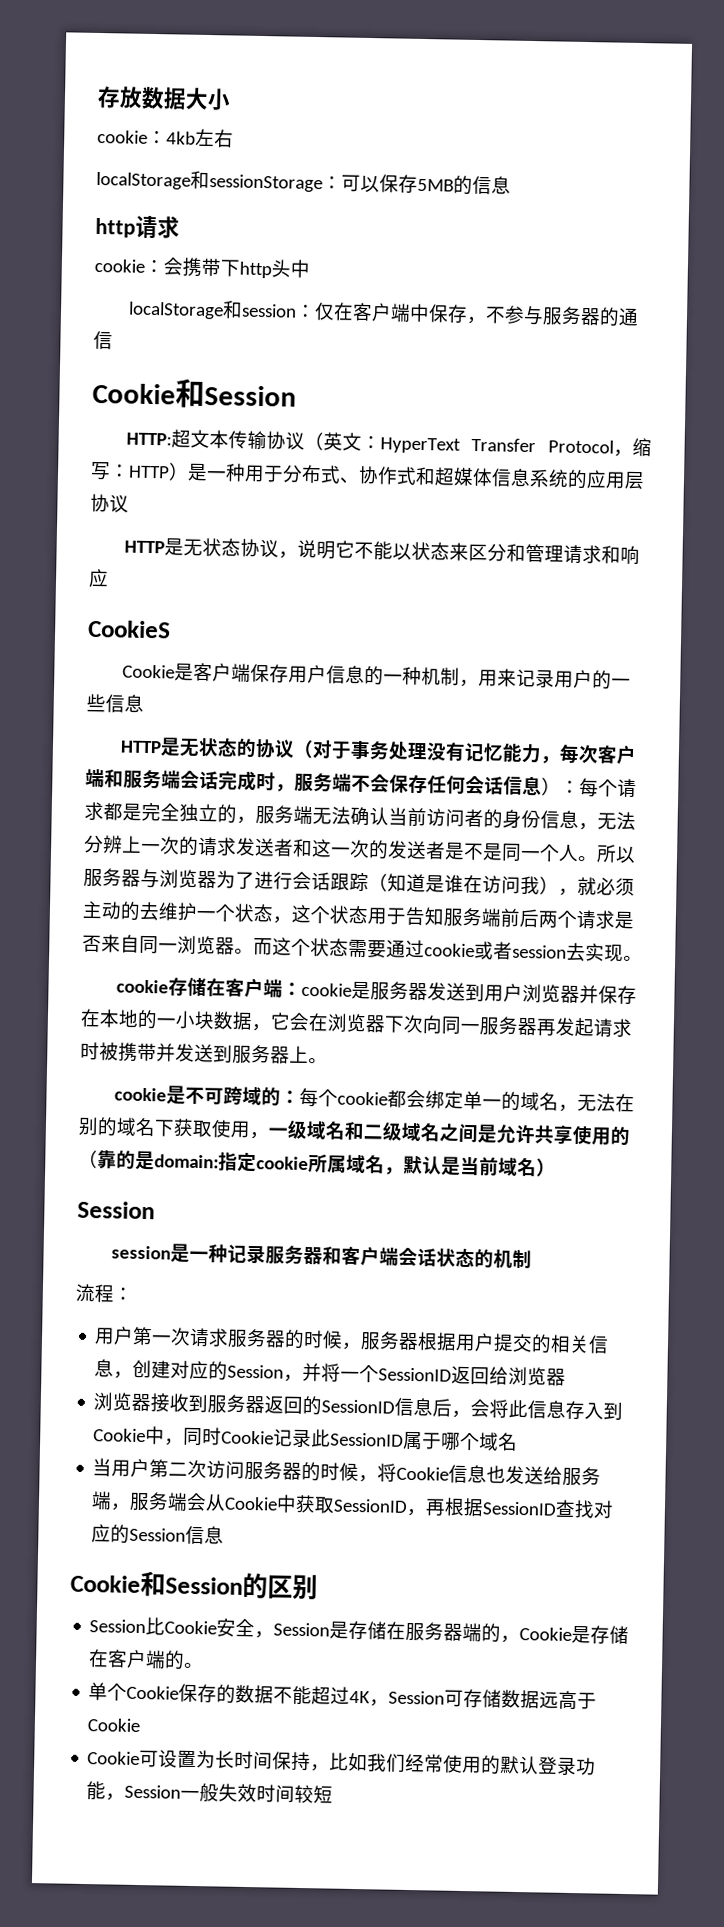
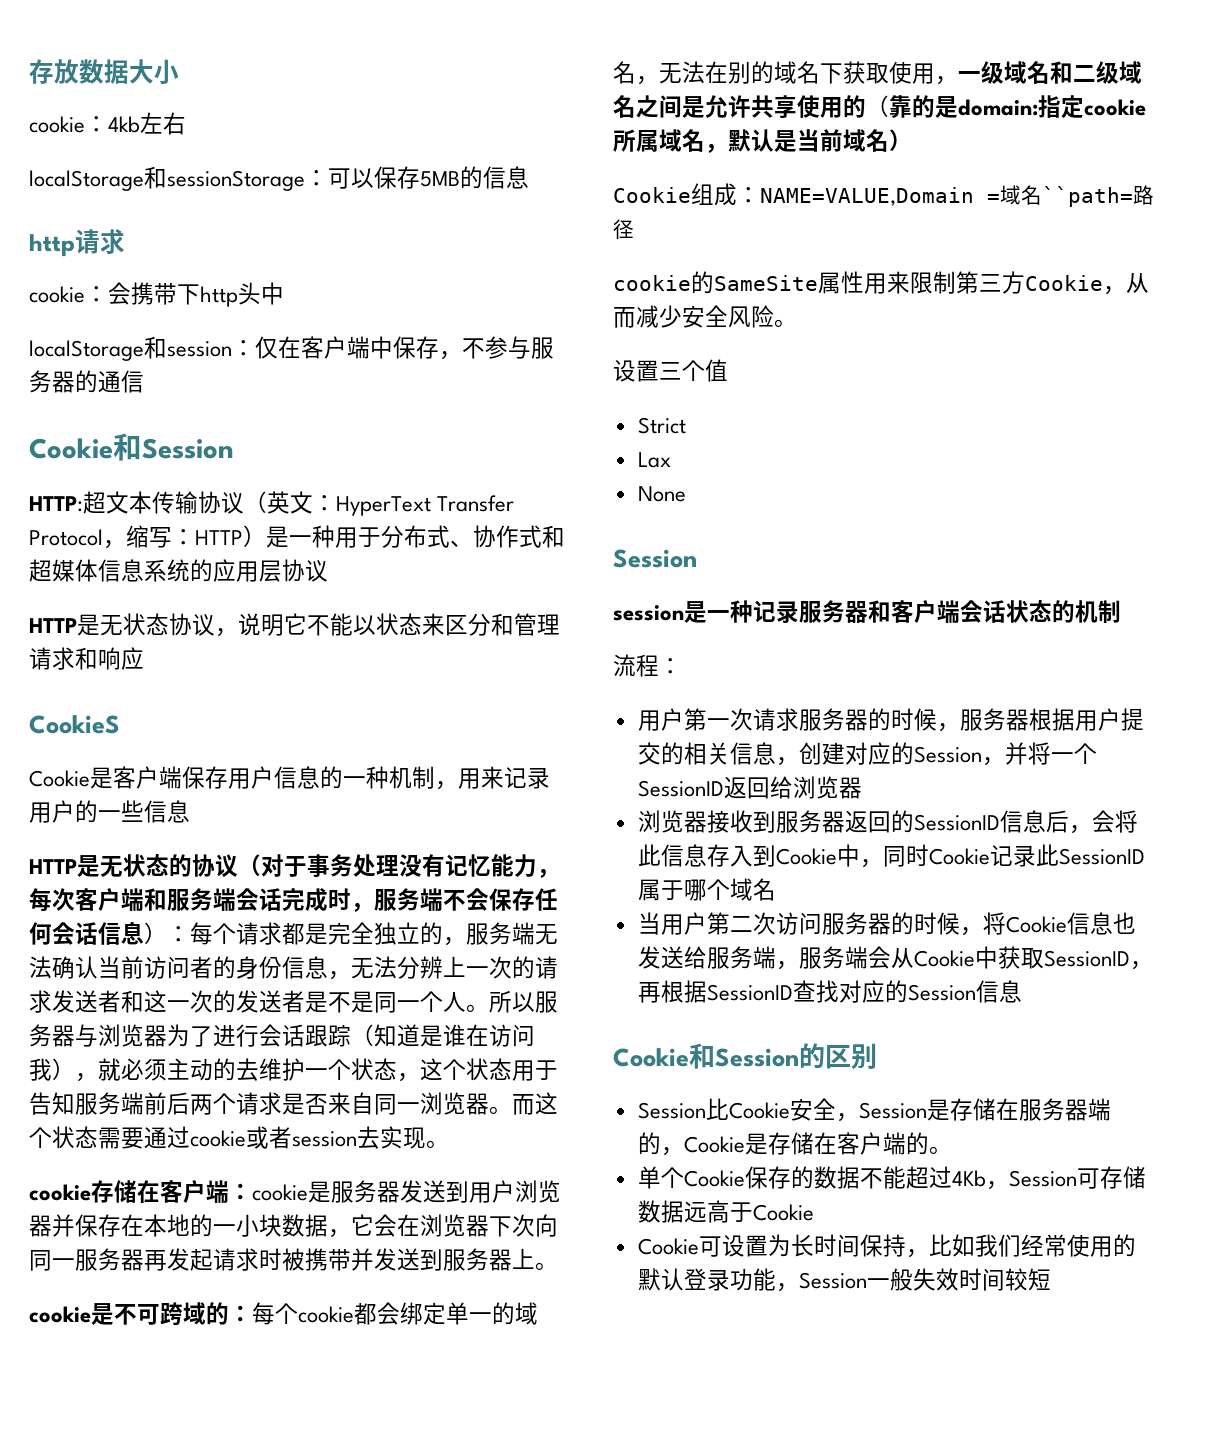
+ Cookie组成：NAME=VALUE,Domain =域名``path=路径
+ cookie的SameSite属性用来限制第三方Cookie，从而减少安全风险。
+ 设置三个值
+ Strict
+ Lax
+ None
- 单个Cookie保存的数据不能超过4K，Session可存储数据远高于Cookie
+ 单个Cookie保存的数据不能超过4Kb，Session可存储数据远高于Cookie

